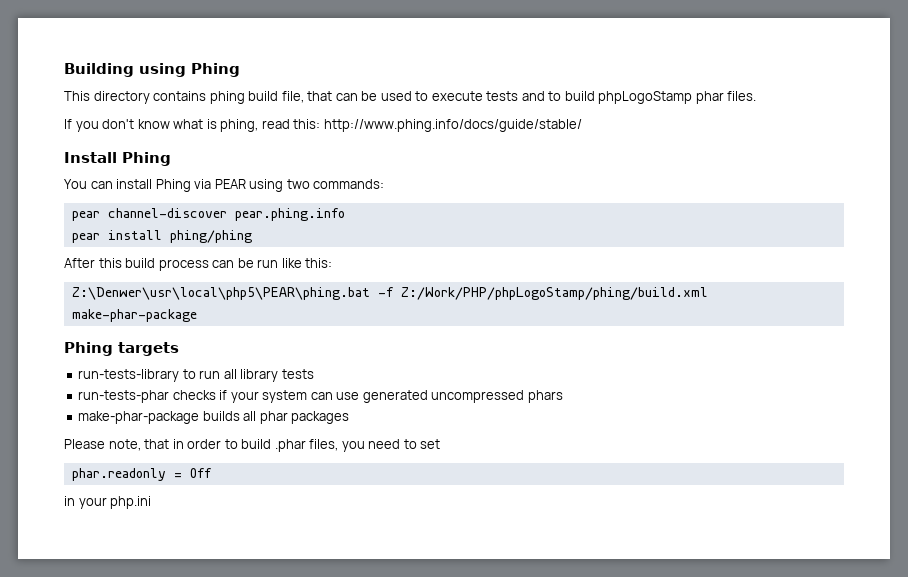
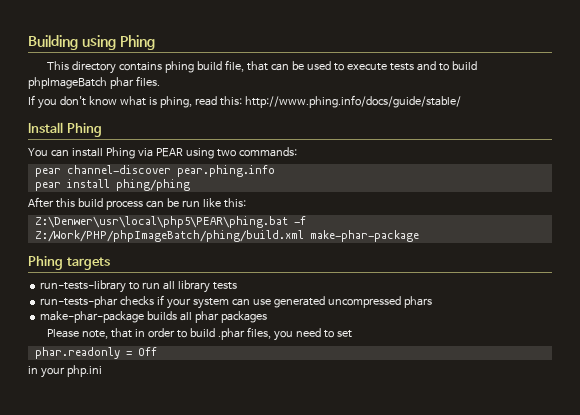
- This directory contains phing build file, that can be used to execute tests and to build phpLogoStamp phar files.
+ This directory contains phing build file, that can be used to execute tests and to build phpImageBatch phar files.
- Z:\Denwer\usr\local\php5\PEAR\phing.bat -f Z:/Work/PHP/phpLogoStamp/phing/build.xml make-phar-package
+ Z:\Denwer\usr\local\php5\PEAR\phing.bat -f Z:/Work/PHP/phpImageBatch/phing/build.xml make-phar-package

